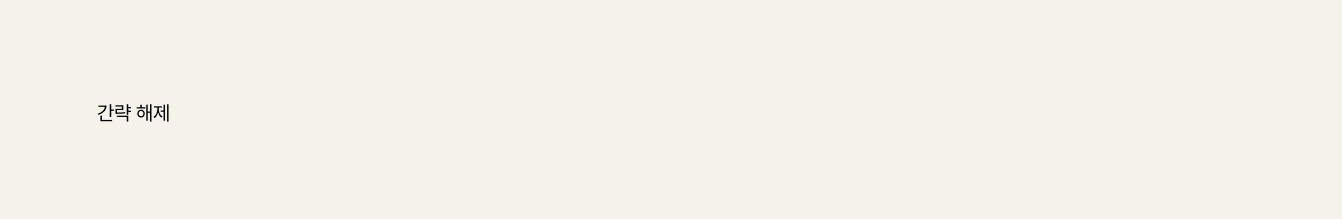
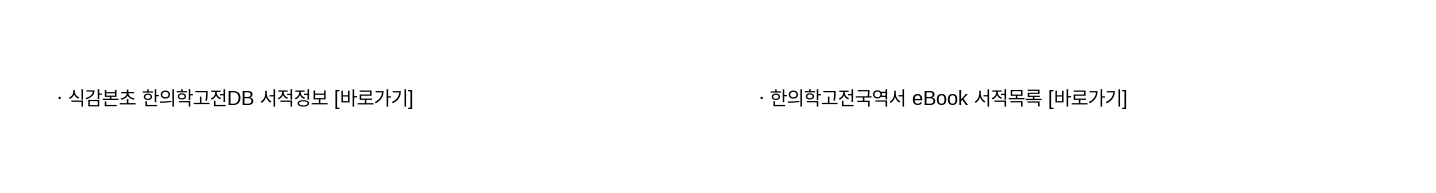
- 간략 해제
+ ㆍ식감본초 한의학고전DB 서적정보 [바로가기]
+ ㆍ한의학고전국역서 eBook 서적목록 [바로가기]

